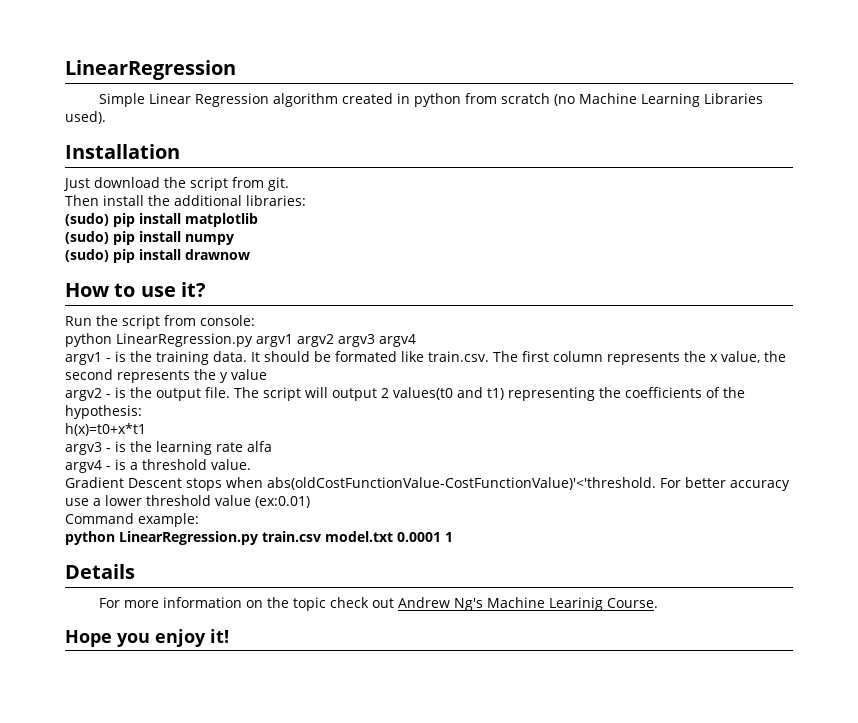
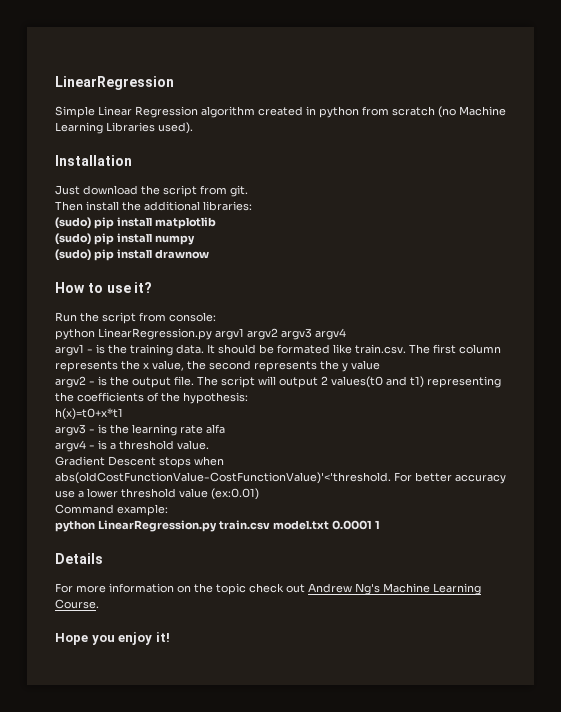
- For more information on the topic check out Andrew Ng's Machine Learinig Course.
+ For more information on the topic check out Andrew Ng's Machine Learning Course.

